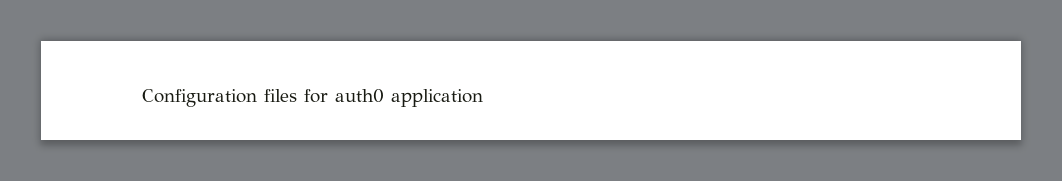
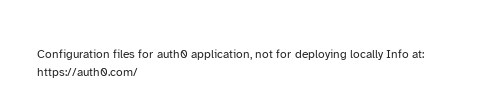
- Configuration files for auth0 application
+ Configuration files for auth0 application, not for deploying locally Info at: https://auth0.com/

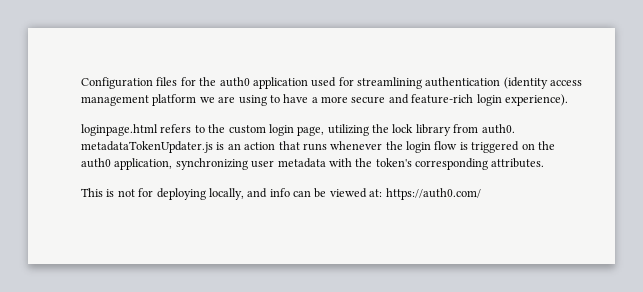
- Configuration files for auth0 application, not for deploying locally Info at: https://auth0.com/
+ Configuration files for the auth0 application used for streamlining authentication (identity access management platform we are using to have a more secure and feature-rich login experience).
+ loginpage.html refers to the custom login page, utilizing the lock library from auth0. metadataTokenUpdater.js is an action that runs whenever the login flow is triggered on the auth0 application, synchronizing user metadata with the token's corresponding attributes.
+ This is not for deploying locally, and info can be viewed at: https://auth0.com/

